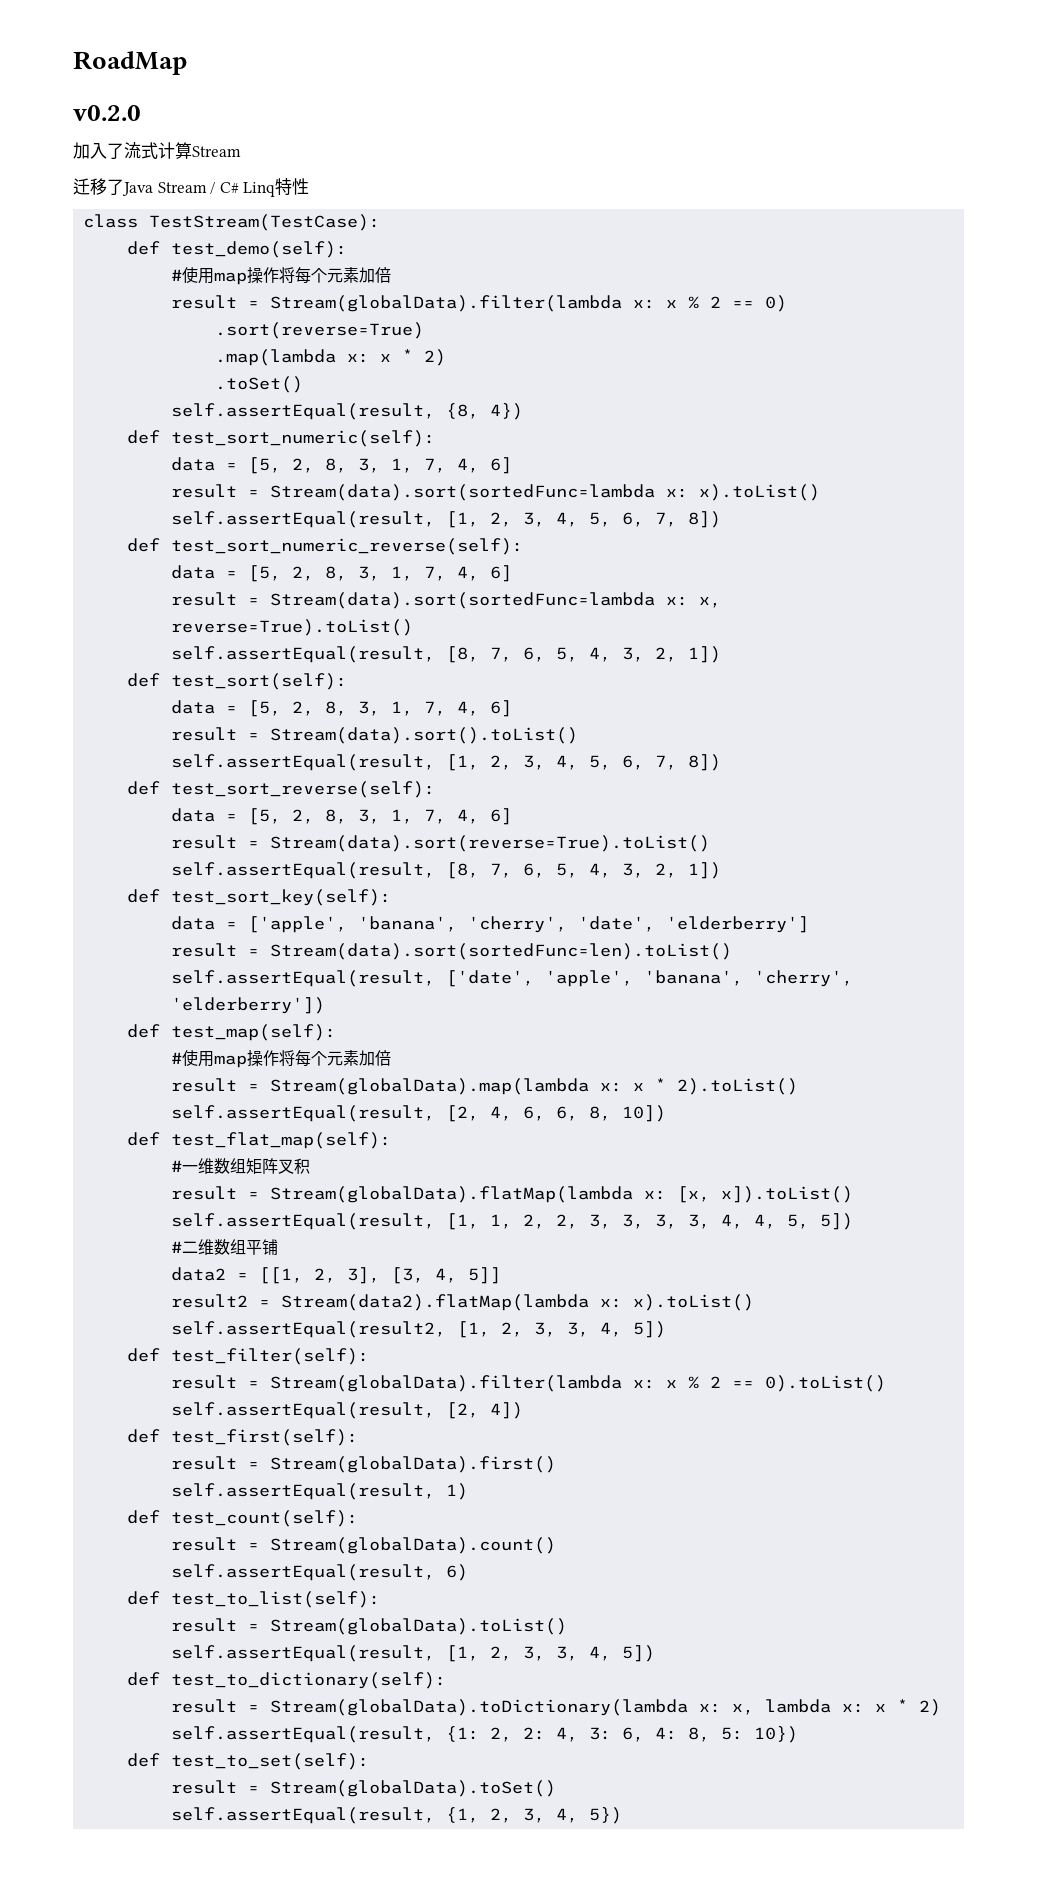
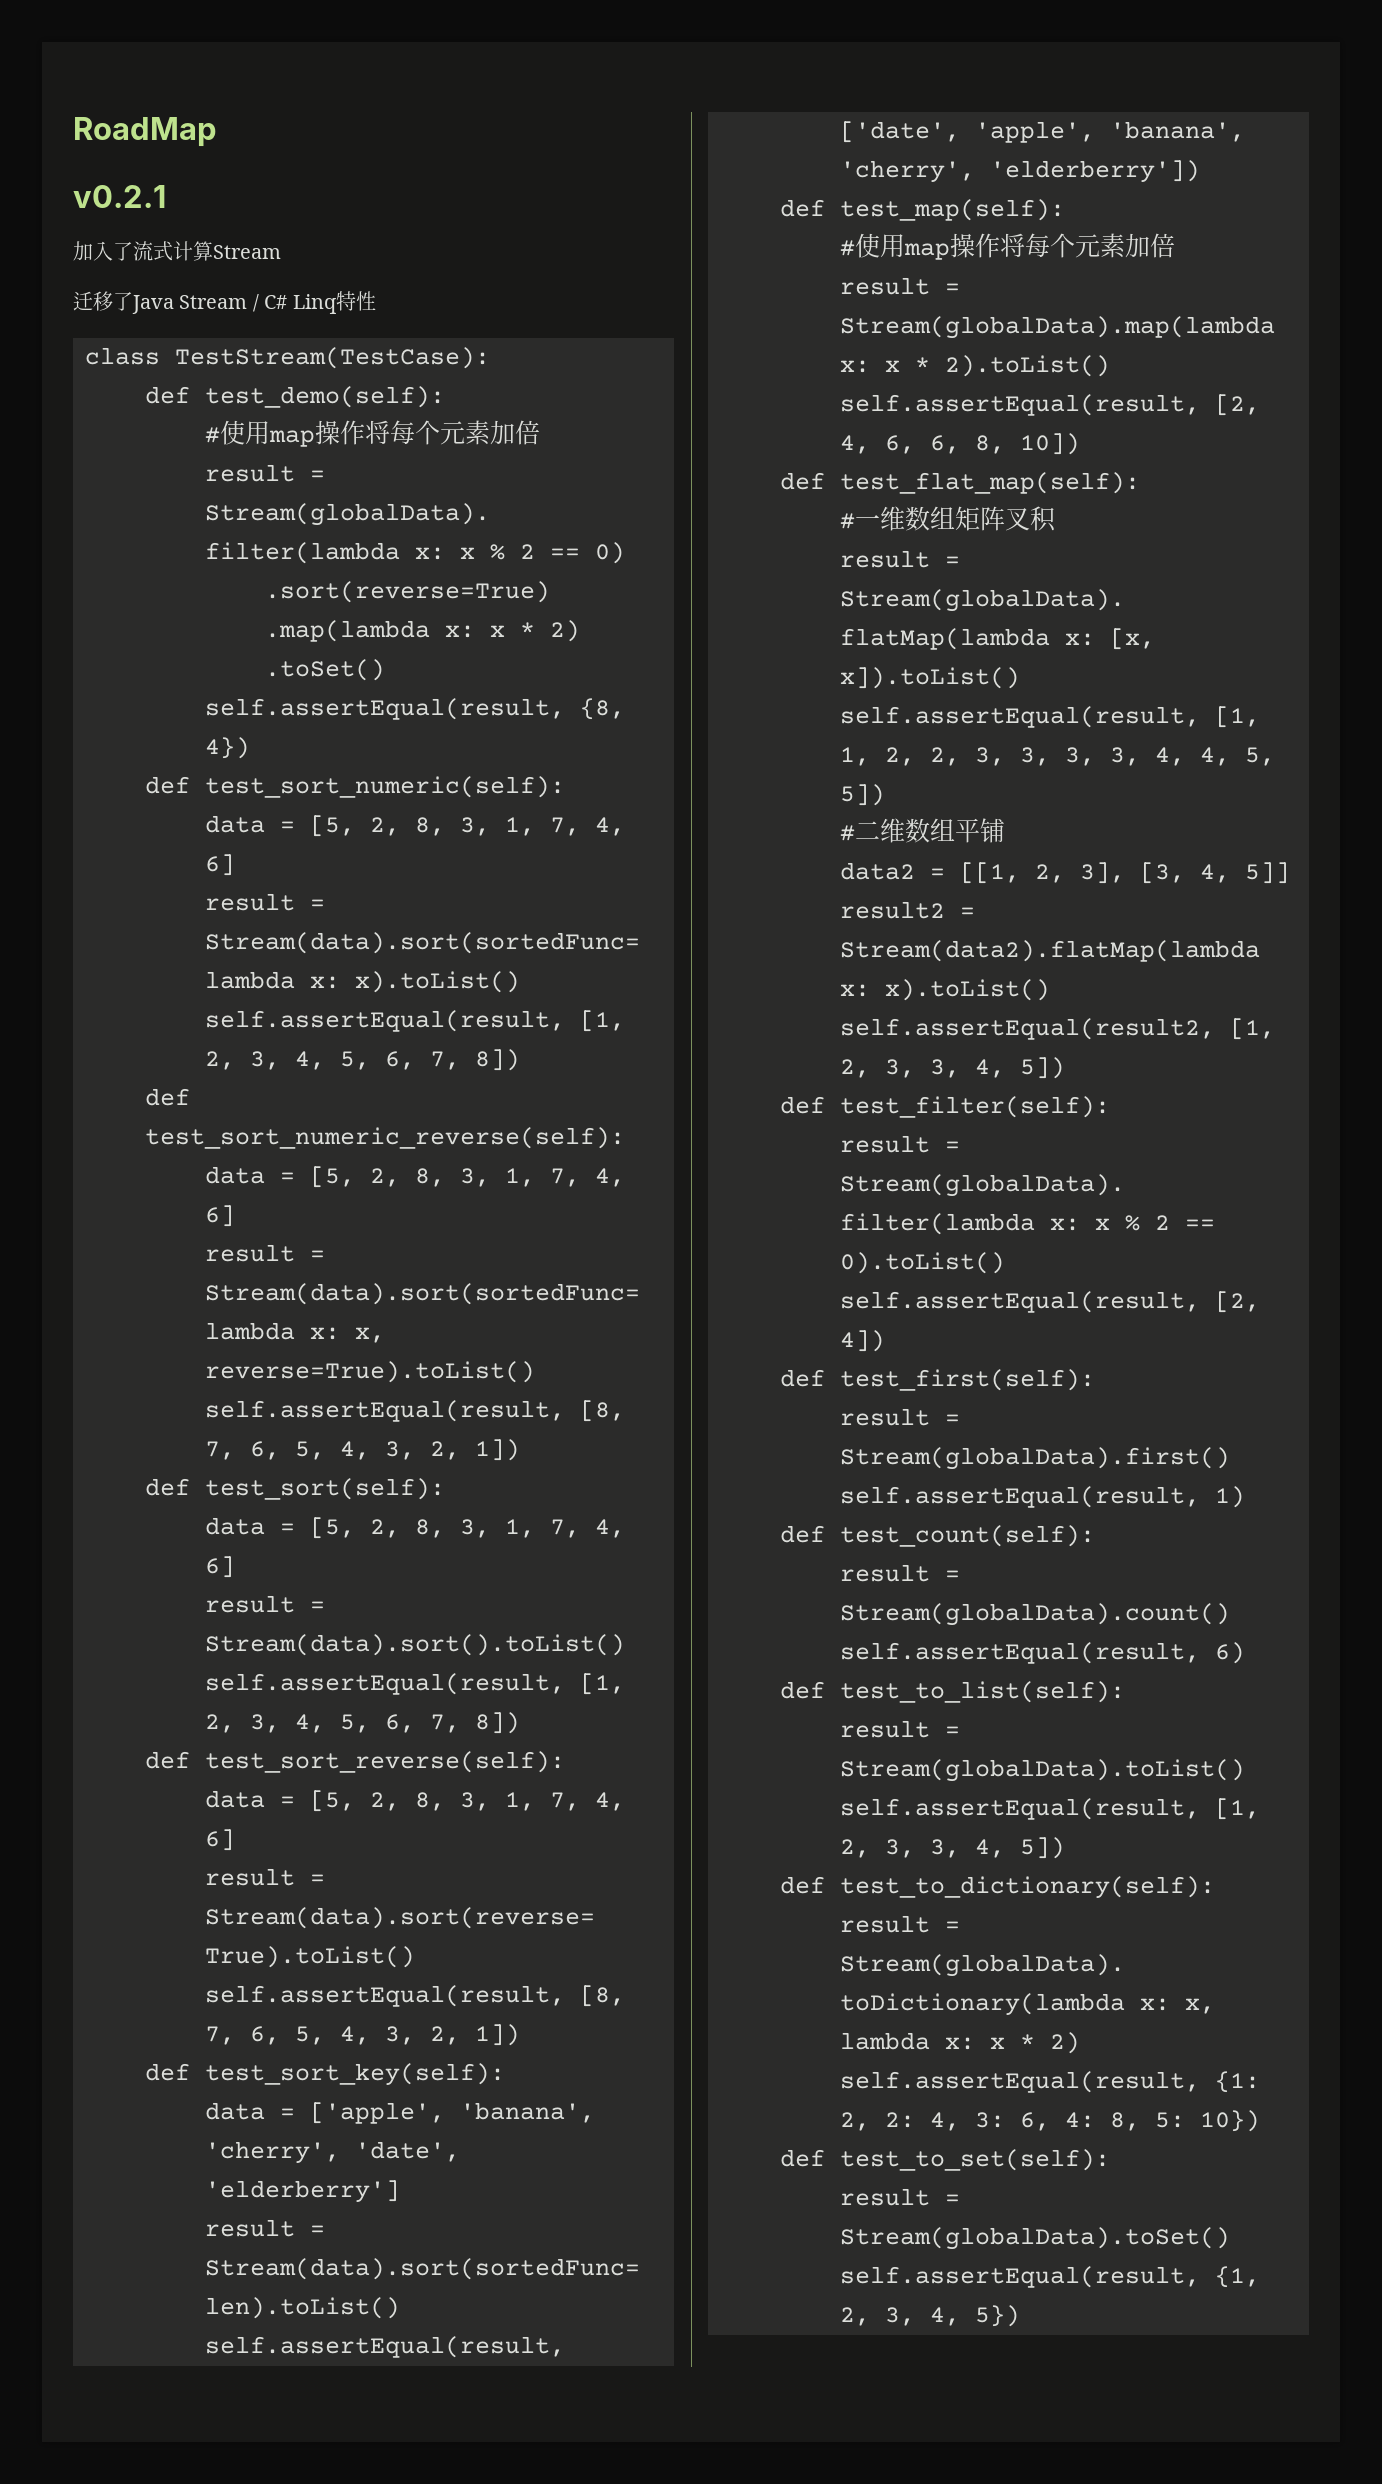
- v0.2.0
+ v0.2.1

